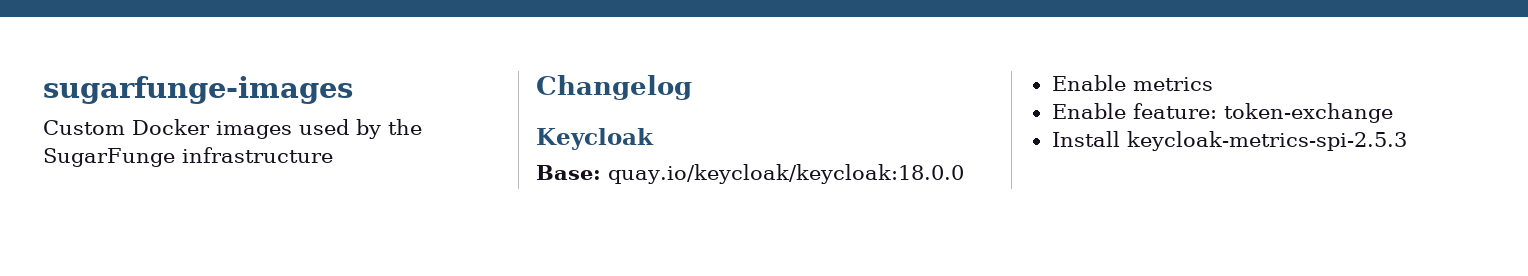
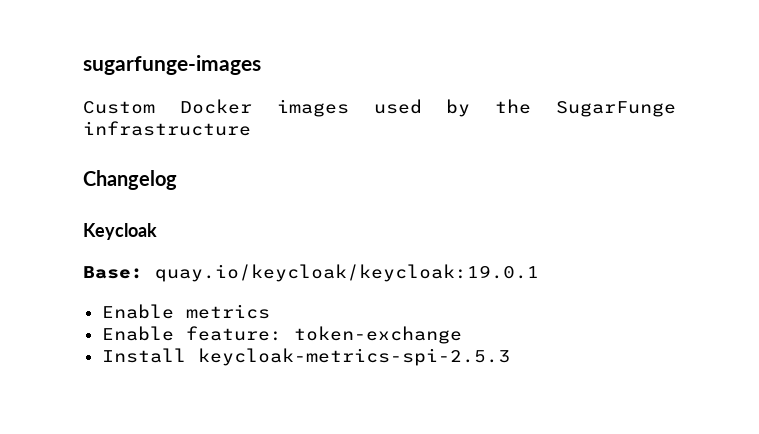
- Base: quay.io/keycloak/keycloak:18.0.0
+ Base: quay.io/keycloak/keycloak:19.0.1

